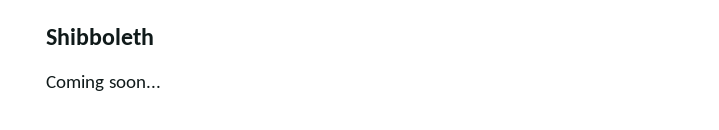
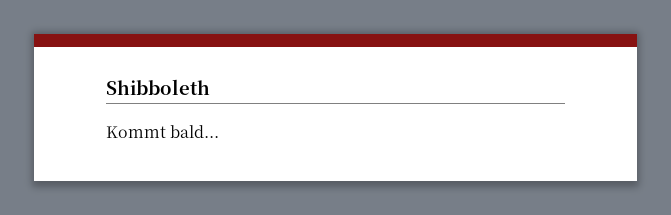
- Coming soon...
+ Kommt bald...

